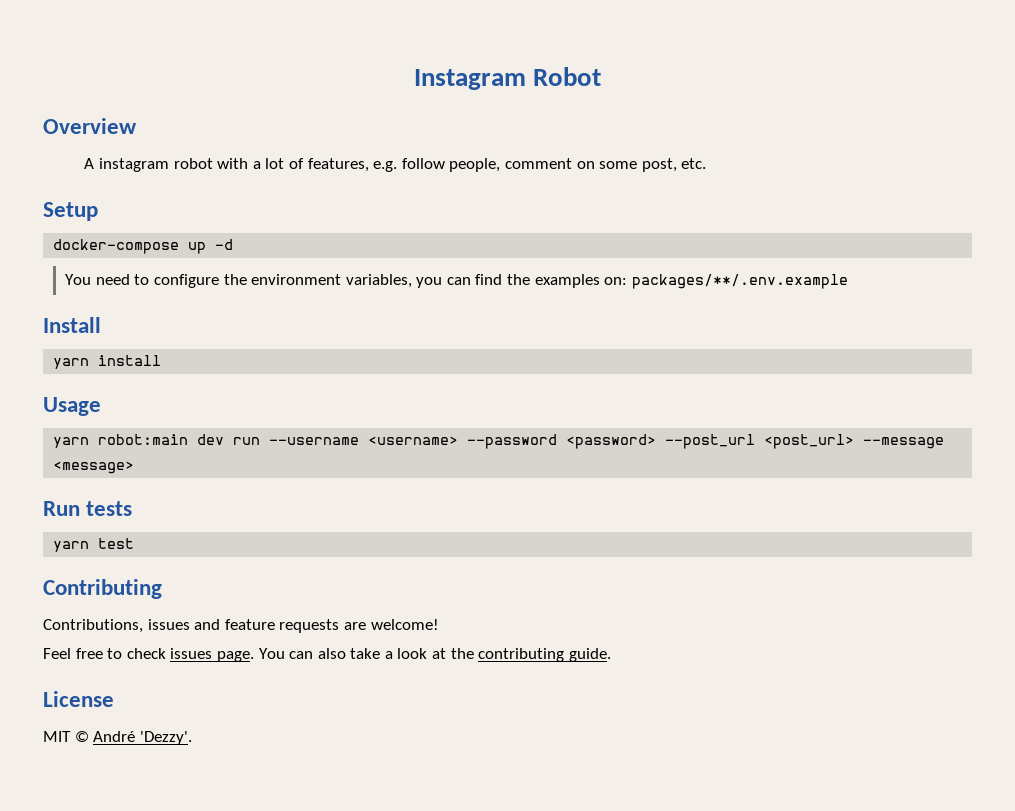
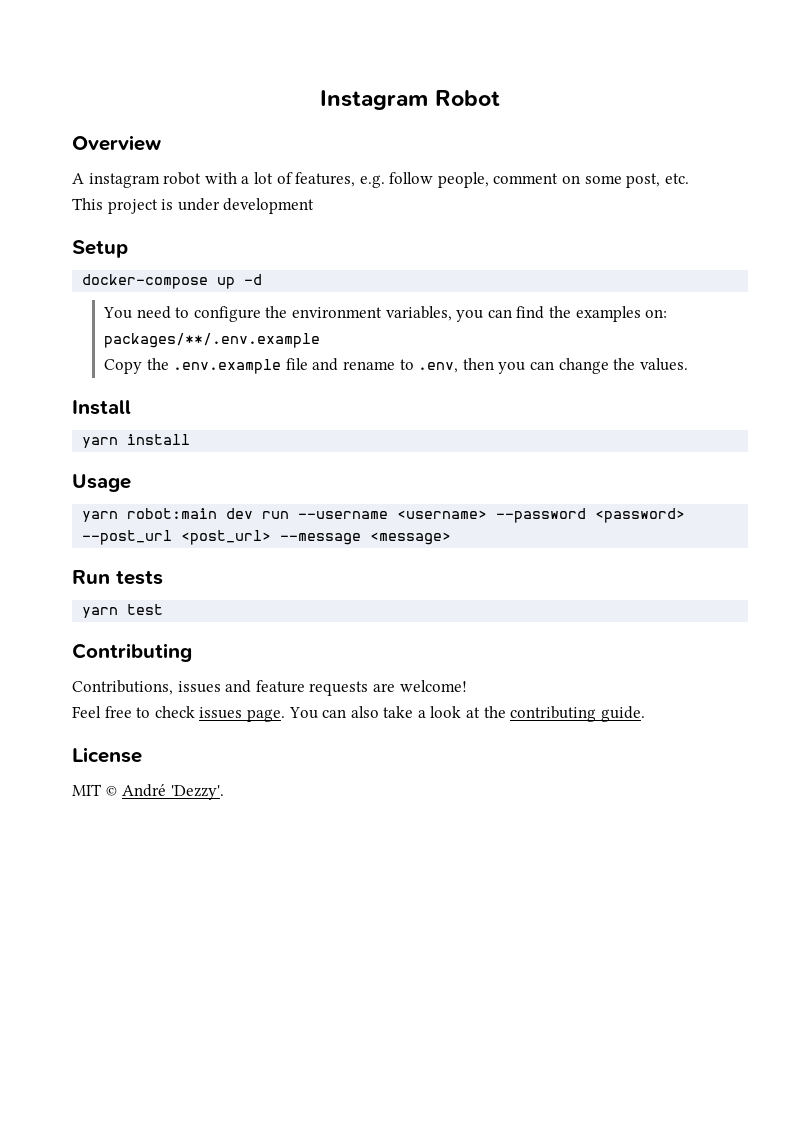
+ This project is under development
+ Copy the .env.example file and rename to .env, then you can change the values.

